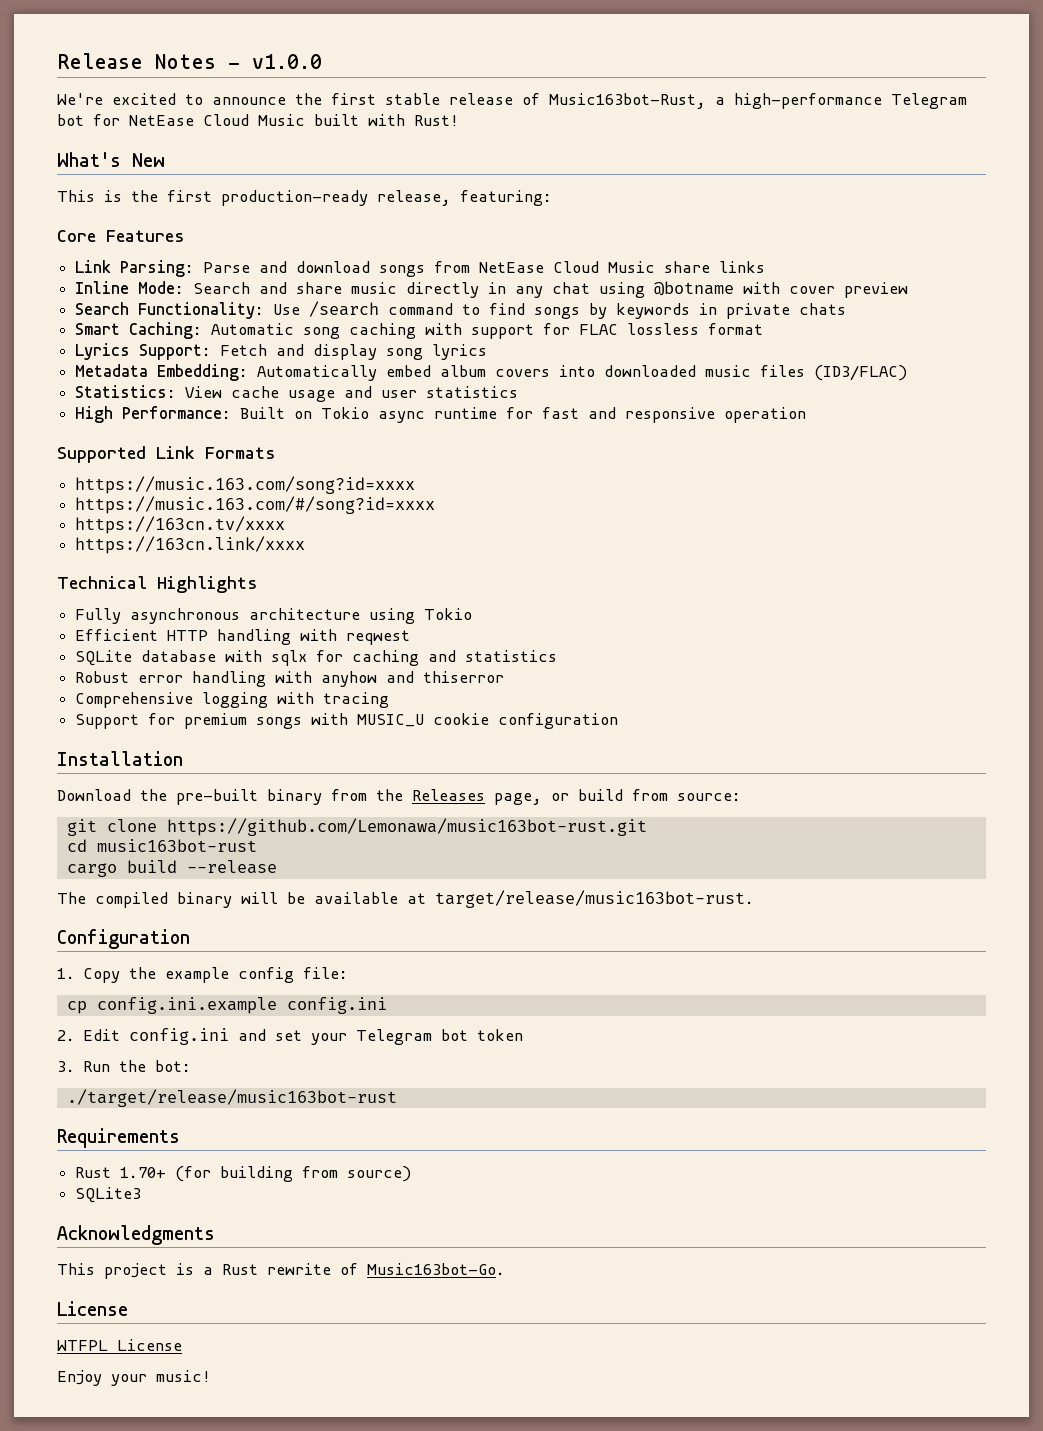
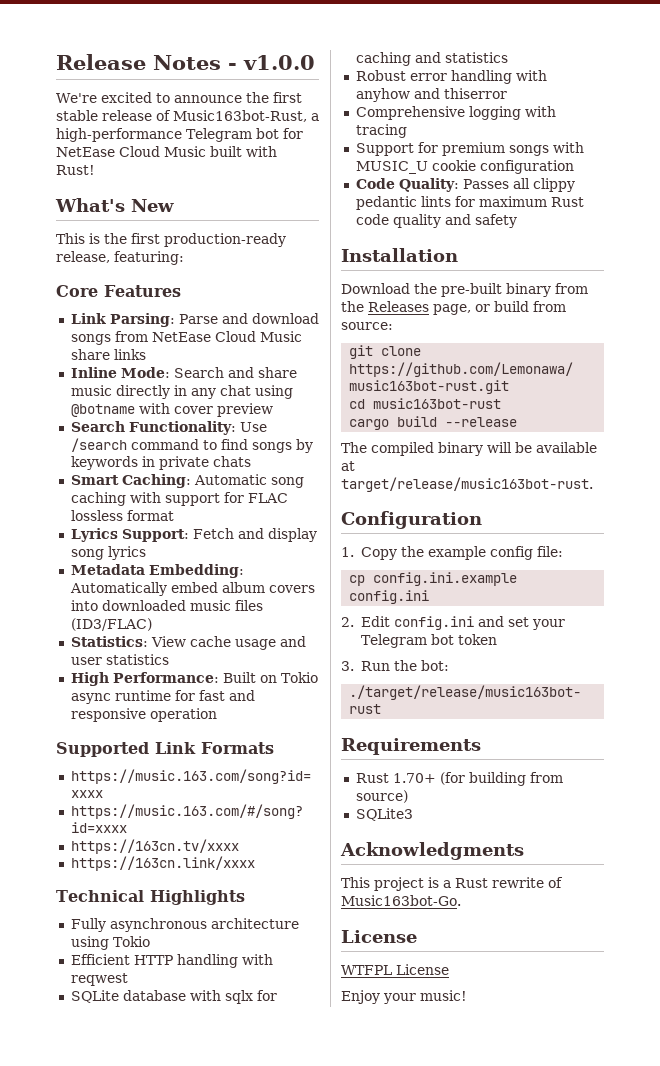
+ Code Quality: Passes all clippy pedantic lints for maximum Rust code quality and safety

